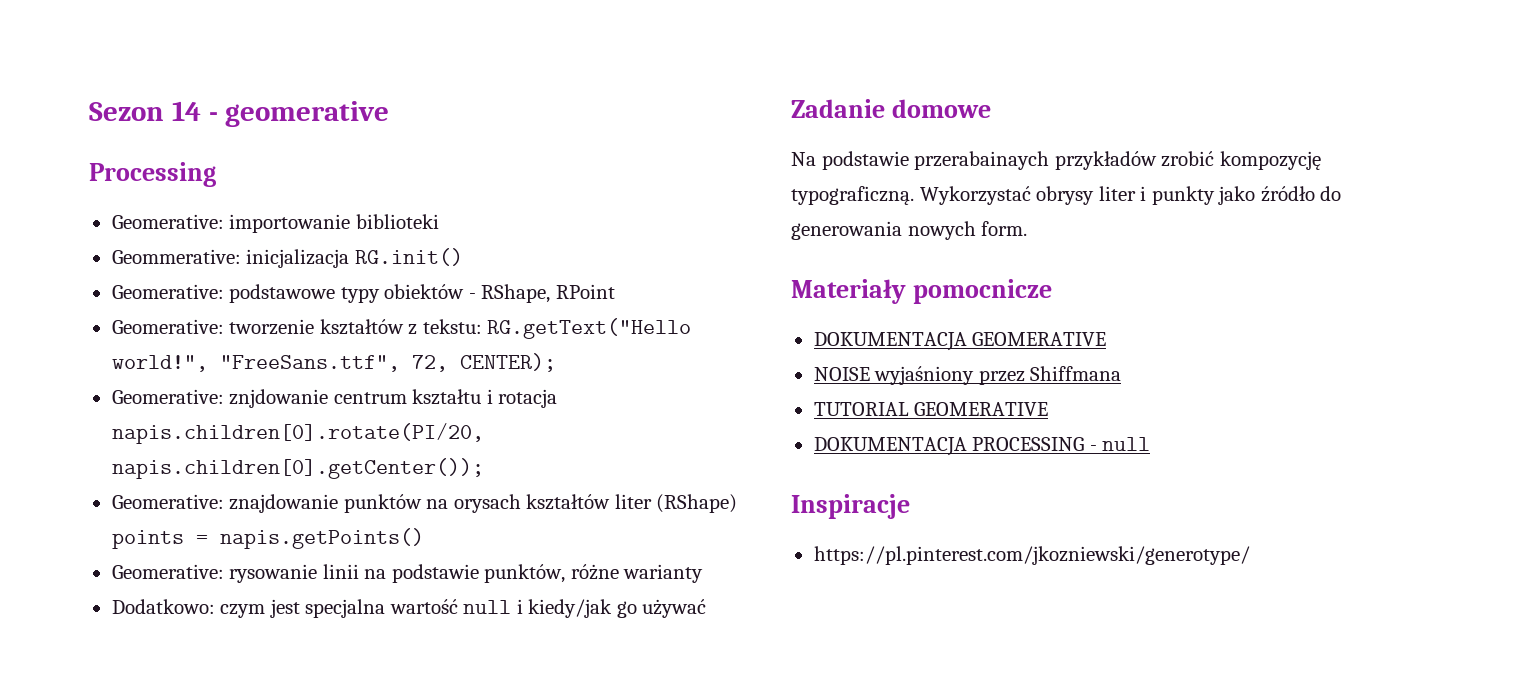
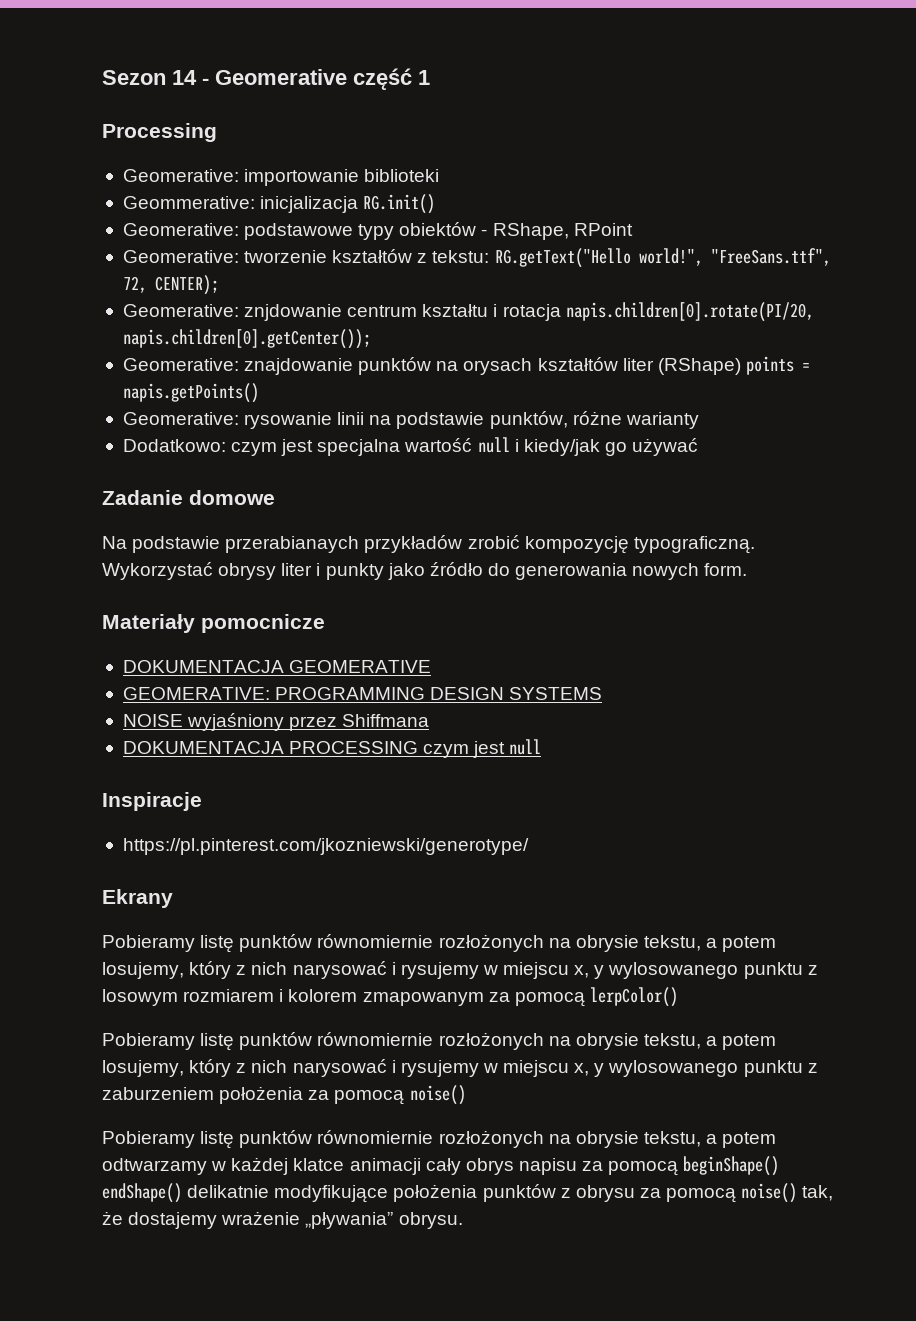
- Sezon 14 - geomerative
+ Sezon 14 - Geomerative część 1
- Na podstawie przerabainaych przykładów zrobić kompozycję typograficzną.
+ Na podstawie przerabianaych przykładów zrobić kompozycję typograficzną.
+ GEOMERATIVE: PROGRAMMING DESIGN SYSTEMS
- TUTORIAL GEOMERATIVE
- DOKUMENTACJA PROCESSING - null
+ DOKUMENTACJA PROCESSING czym jest null
+ Ekrany
+ Pobieramy listę punktów równomiernie rozłożonych na obrysie tekstu, a potem losujemy, który z nich narysować i rysujemy w miejscu x, y wylosowanego punktu z losowym rozmiarem i kolorem zmapowanym za pomocą lerpColor()
+ Pobieramy listę punktów równomiernie rozłożonych na obrysie tekstu, a potem losujemy, który z nich narysować i rysujemy w miejscu x, y wylosowanego punktu z zaburzeniem położenia za pomocą noise()
+ Pobieramy listę punktów równomiernie rozłożonych na obrysie tekstu, a potem odtwarzamy w każdej klatce animacji cały obrys napisu za pomocą beginShape() endShape() delikatnie modyfikujące położenia punktów z obrysu za pomocą noise() tak, że dostajemy wrażenie „pływania” obrysu.

